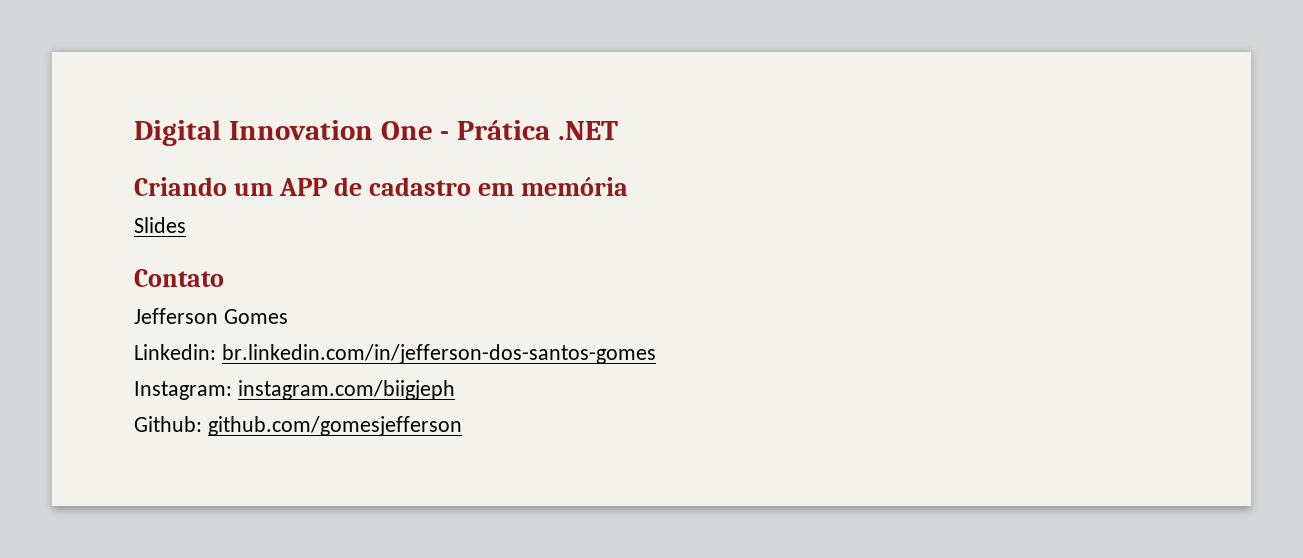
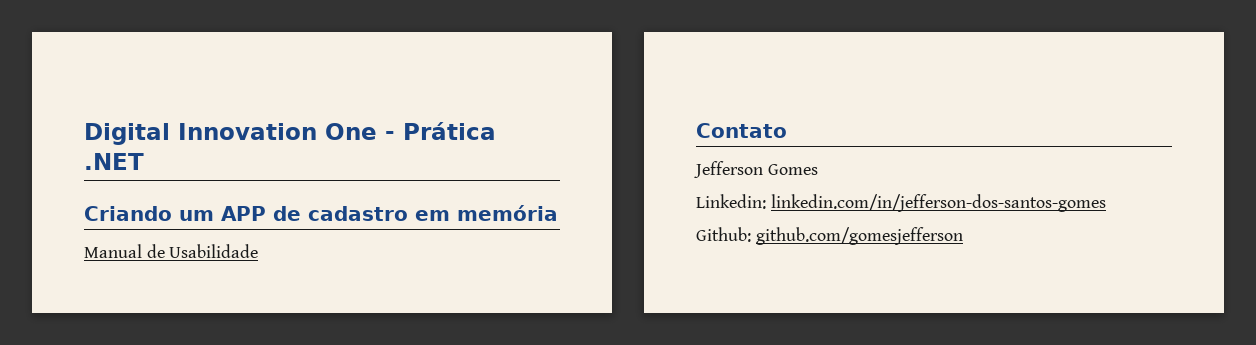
- Slides
+ Manual de Usabilidade
- Linkedin: br.linkedin.com/in/jefferson-dos-santos-gomes
- Instagram: instagram.com/biigjeph
+ Linkedin: linkedin.com/in/jefferson-dos-santos-gomes

